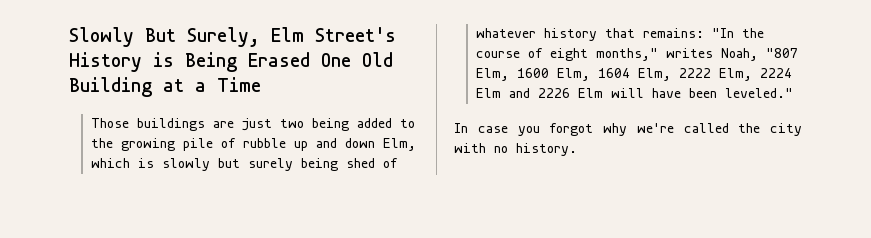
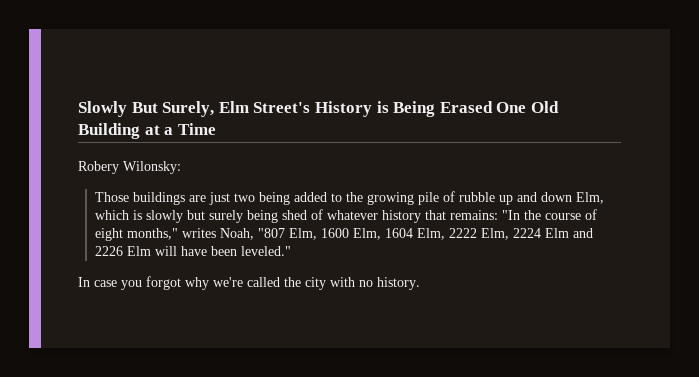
+ Robery Wilonsky:

